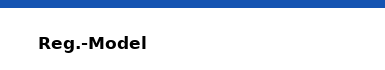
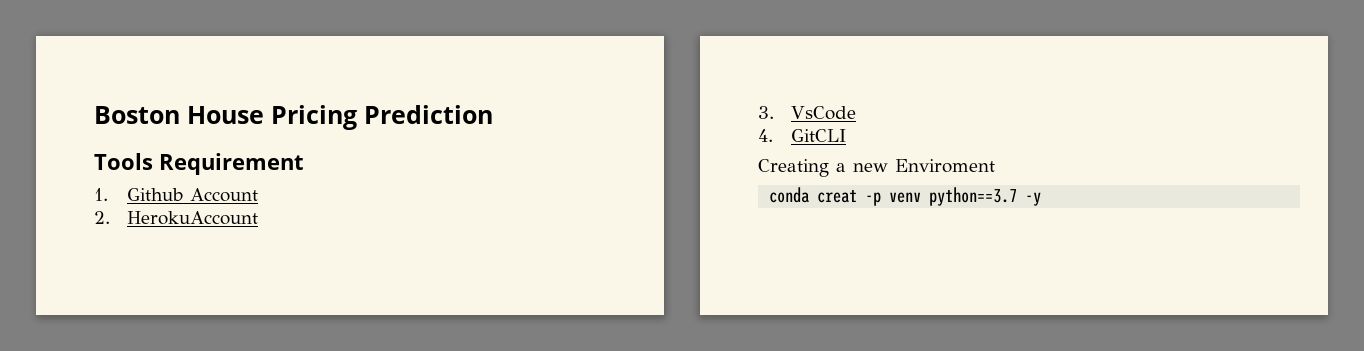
- Reg.-Model
+ Boston House Pricing Prediction
+ Tools Requirement
+ 1. Github Account
+ 2. HerokuAccount
+ 3. VsCode
+ 4. GitCLI
+ Creating a new Enviroment
+ conda creat -p venv python==3.7 -y

